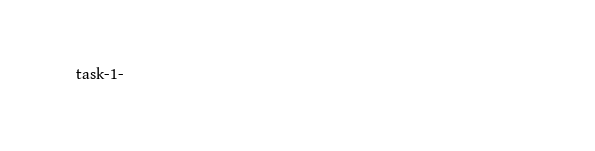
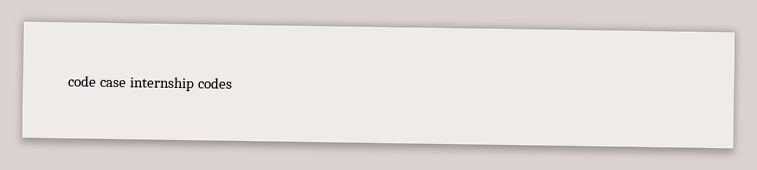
- task-1-
+ code case internship codes

